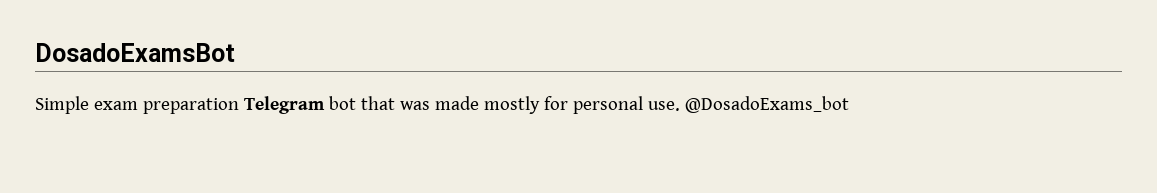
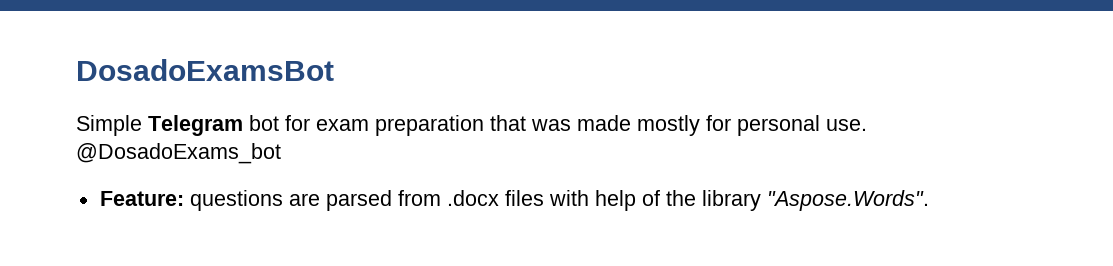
- Simple exam preparation Telegram bot that was made mostly for personal use.
+ Simple Telegram bot for exam preparation that was made mostly for personal use.
+ Feature: questions are parsed from .docx files with help of the library "Aspose.Words".

